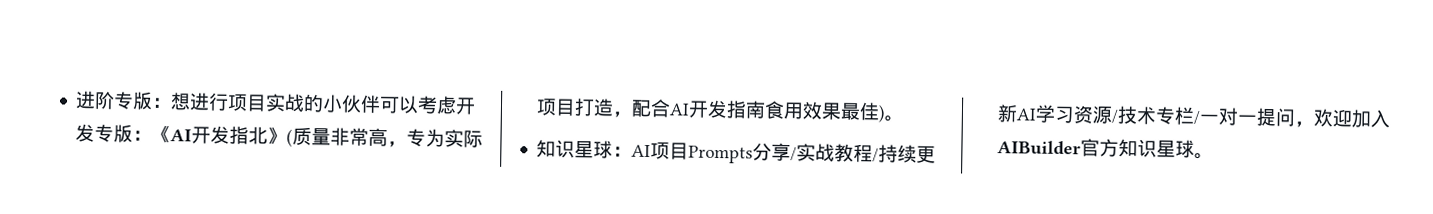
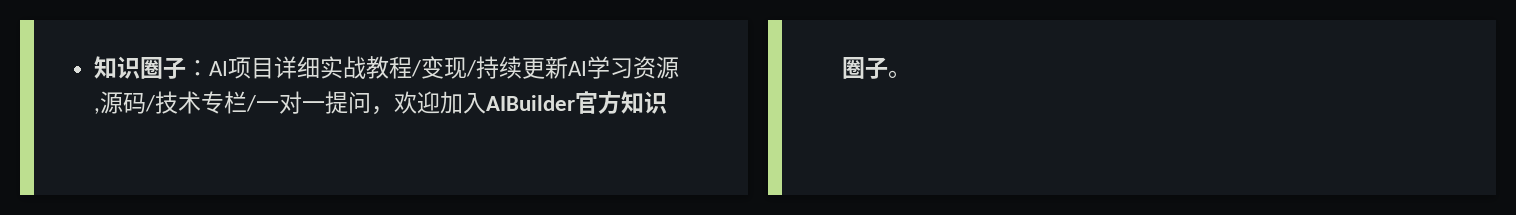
- 进阶专版：想进行项目实战的小伙伴可以考虑开发专版：《AI开发指北》(质量非常高，专为实际项目打造，配合AI开发指南食用效果最佳)。
- 知识星球：AI项目Prompts分享/实战教程/持续更新AI学习资源/技术专栏/一对一提问，欢迎加入AIBuilder官方知识星球。
+ 知识圈子：AI项目详细实战教程/变现/持续更新AI学习资源,源码/技术专栏/一对一提问，欢迎加入AIBuilder官方知识圈子。

